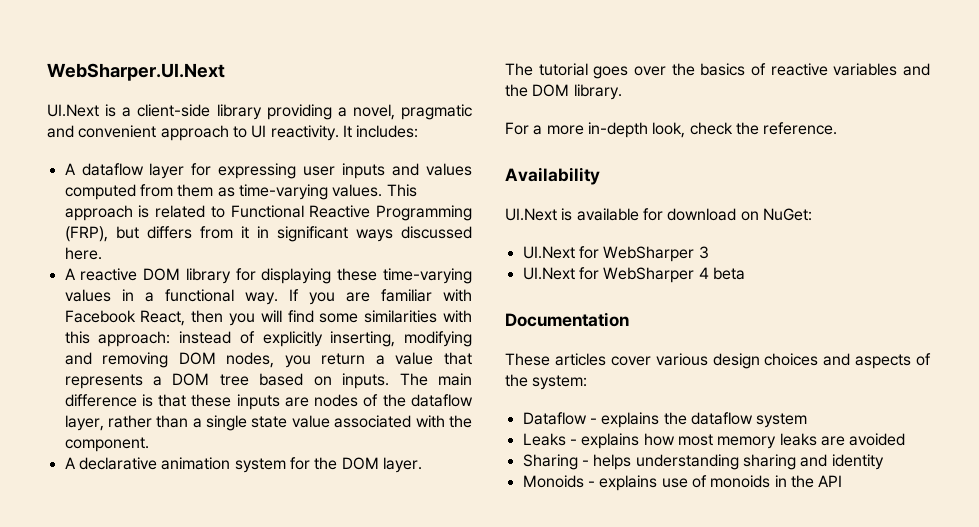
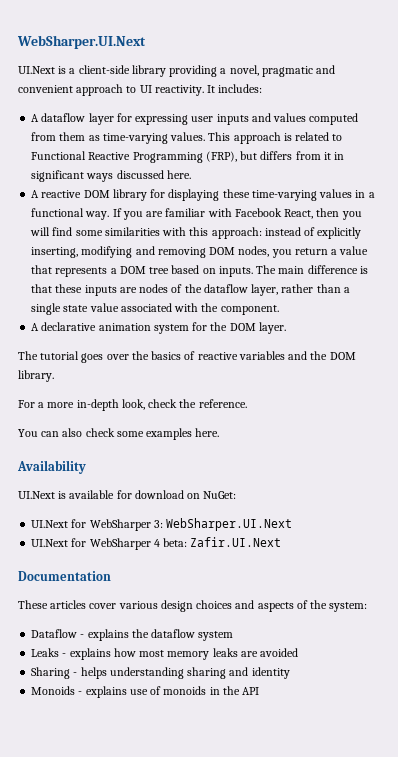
+ You can also check some examples here.
- UI.Next for WebSharper 3
+ UI.Next for WebSharper 3: WebSharper.UI.Next
- UI.Next for WebSharper 4 beta
+ UI.Next for WebSharper 4 beta: Zafir.UI.Next

